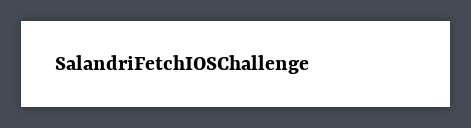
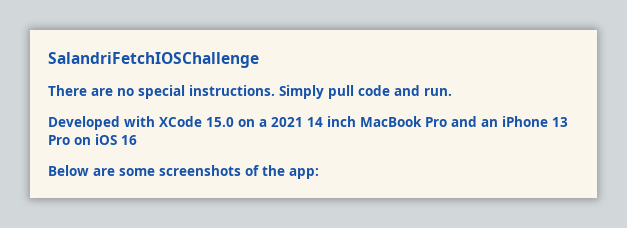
+ There are no special instructions. Simply pull code and run.
+ Developed with XCode 15.0 on a 2021 14 inch MacBook Pro and an iPhone 13 Pro on iOS 16
+ Below are some screenshots of the app:

